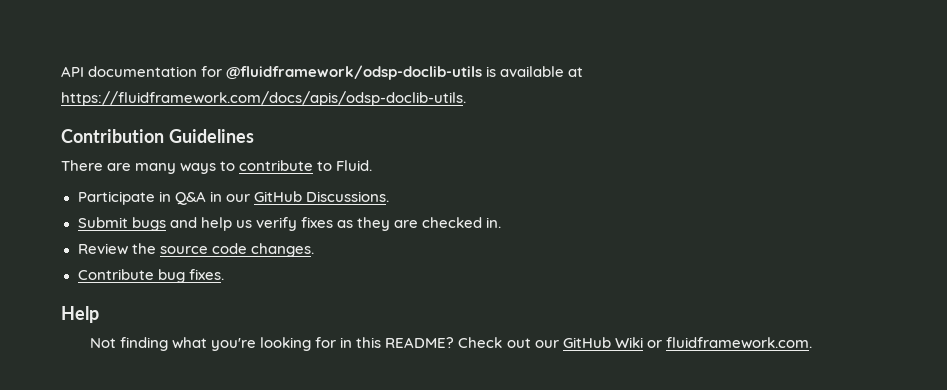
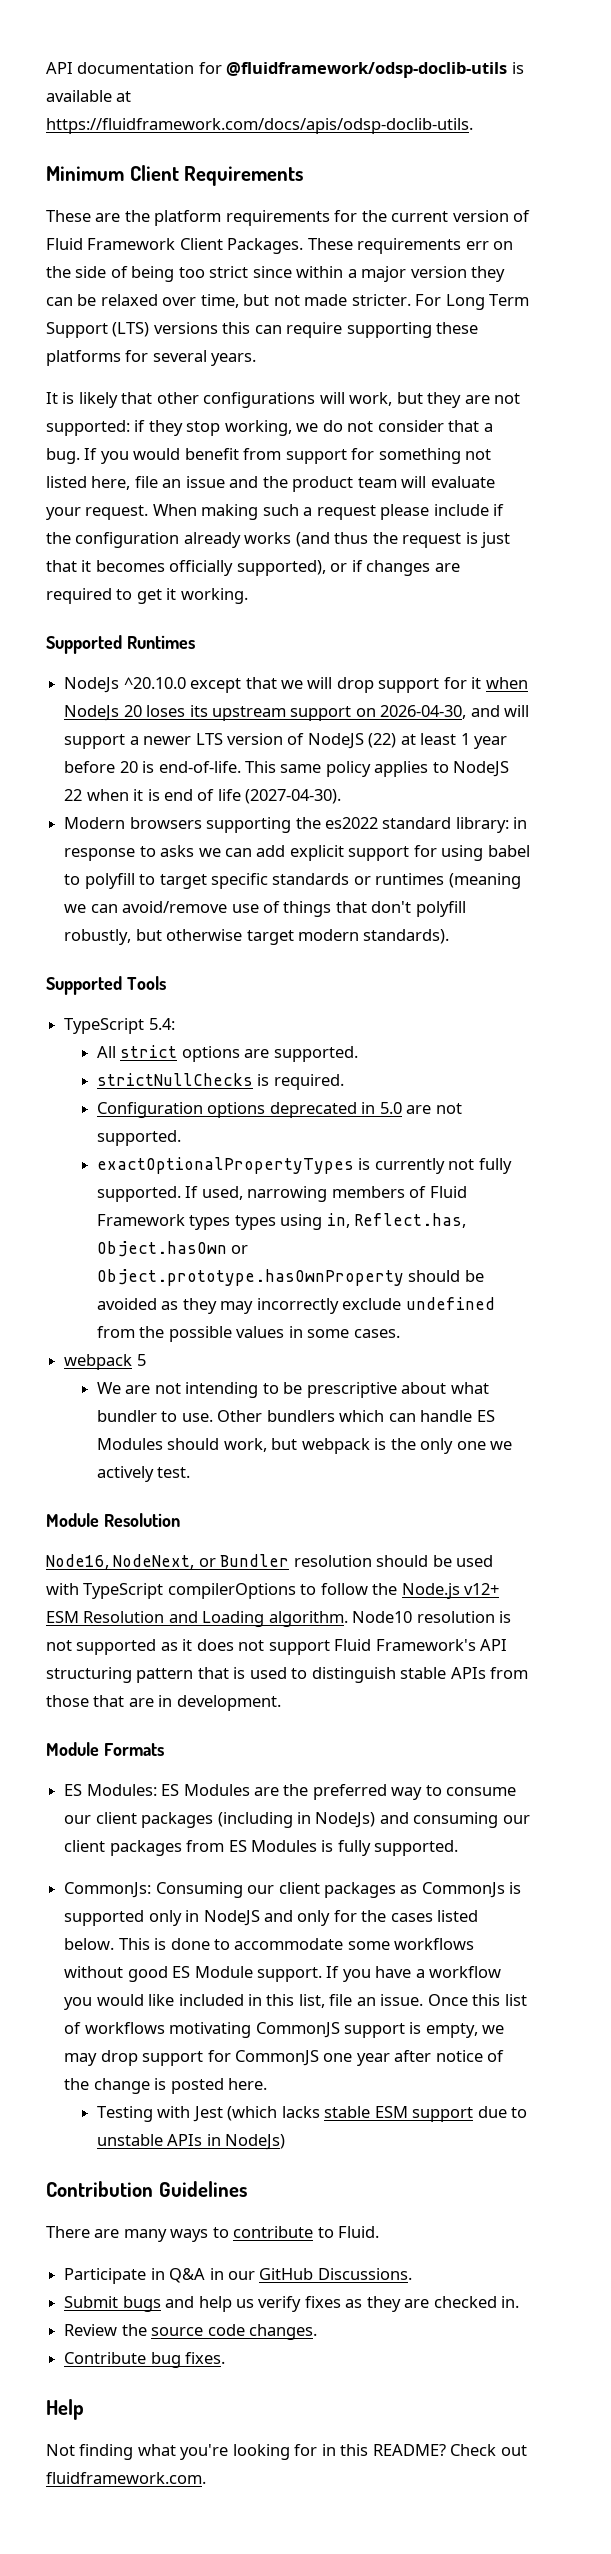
+ Minimum Client Requirements
+ These are the platform requirements for the current version of Fluid Framework Client Packages. These requirements err on the side of being too strict since within a major version they can be relaxed over time, but not made stricter. For Long Term Support (LTS) versions this can require supporting these platforms for several years.
+ It is likely that other configurations will work, but they are not supported: if they stop working, we do not consider that a bug. If you would benefit from support for something not listed here, file an issue and the product team will evaluate your request. When making such a request please include if the configuration already works (and thus the request is just that it becomes officially supported), or if changes are required to get it working.
+ Supported Runtimes
+ NodeJs ^20.10.0 except that we will drop support for it when NodeJs 20 loses its upstream support on 2026-04-30, and will support a newer LTS version of NodeJS (22) at least 1 year before 20 is end-of-life. This same policy applies to NodeJS 22 when it is end of life (2027-04-30).
+ Modern browsers supporting the es2022 standard library: in response to asks we can add explicit support for using babel to polyfill to target specific standards or runtimes (meaning we can avoid/remove use of things that don't polyfill robustly, but otherwise target modern standards).
+ Supported Tools
+ TypeScript 5.4:
+ All strict options are supported.
+ strictNullChecks is required.
+ Configuration options deprecated in 5.0 are not supported.
+ exactOptionalPropertyTypes is currently not fully supported. If used, narrowing members of Fluid Framework types types using in, Reflect.has, Object.hasOwn or Object.prototype.hasOwnProperty should be avoided as they may incorrectly exclude undefined from the possible values in some cases.
+ webpack 5
+ We are not intending to be prescriptive about what bundler to use. Other bundlers which can handle ES Modules should work, but webpack is the only one we actively test.
+ Module Resolution
+ Node16, NodeNext, or Bundler resolution should be used with TypeScript compilerOptions to follow the Node.js v12+ ESM Resolution and Loading algorithm. Node10 resolution is not supported as it does not support Fluid Framework's API structuring pattern that is used to distinguish stable APIs from those that are in development.
+ Module Formats
+ ES Modules: ES Modules are the preferred way to consume our client packages (including in NodeJs) and consuming our client packages from ES Modules is fully supported.
+ CommonJs: Consuming our client packages as CommonJs is supported only in NodeJS and only for the cases listed below. This is done to accommodate some workflows without good ES Module support. If you have a workflow you would like included in this list, file an issue. Once this list of workflows motivating CommonJS support is empty, we may drop support for CommonJS one year after notice of the change is posted here.
+ Testing with Jest (which lacks stable ESM support due to unstable APIs in NodeJs)
- Check out our GitHub Wiki or fluidframework.com.
+ Check out fluidframework.com.

